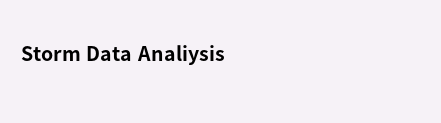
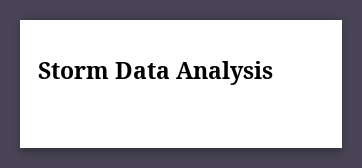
- Storm Data Analiysis
+ Storm Data Analysis

